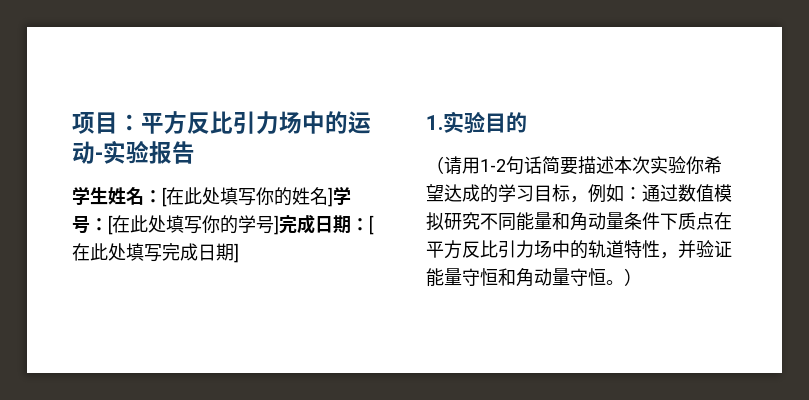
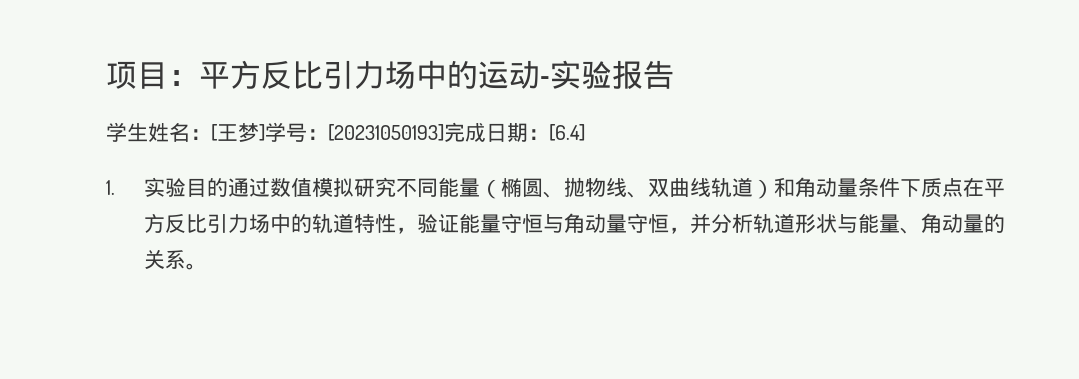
- 学生姓名：[在此处填写你的姓名]学号：[在此处填写你的学号]完成日期：[在此处填写完成日期]
- 1.实验目的
- （请用1-2句话简要描述本次实验你希望达成的学习目标，例如：通过数值模拟研究不同能量和角动量条件下质点在平方反比引力场中的轨道特性，并验证能量守恒和角动量守恒。）
+ 学生姓名：[王梦]学号：[20231050193]完成日期：[6.4]
+ 1.实验目的通过数值模拟研究不同能量（椭圆、抛物线、双曲线轨道）和角动量条件下质点在平方反比引力场中的轨道特性，验证能量守恒与角动量守恒，并分析轨道形状与能量、角动量的关系。

